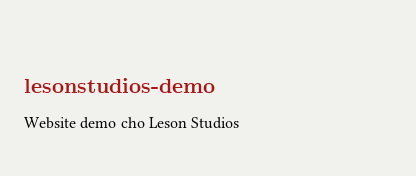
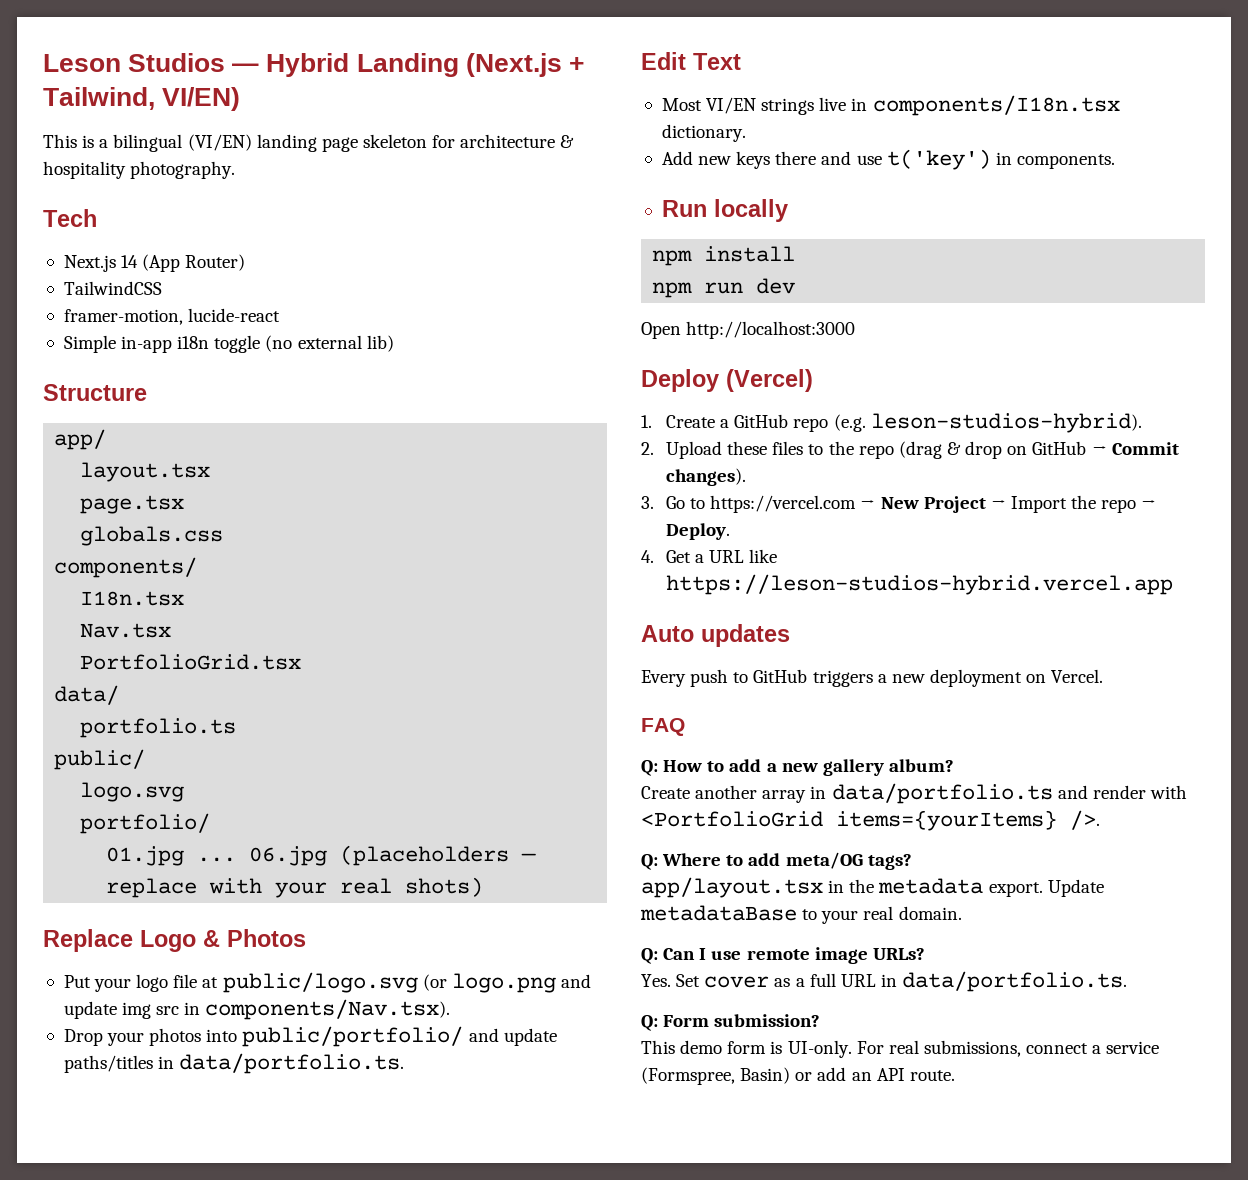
- lesonstudios-demo
- Website demo cho Leson Studios
+ Leson Studios — Hybrid Landing (Next.js + Tailwind, VI/EN)
+ This is a bilingual (VI/EN) landing page skeleton for architecture & hospitality photography.
+ Tech
+ Next.js 14 (App Router)
+ TailwindCSS
+ framer-motion, lucide-react
+ Simple in-app i18n toggle (no external lib)
+ Structure
+ app/
+ layout.tsx
+ page.tsx
+ globals.css
+ components/
+ I18n.tsx
+ Nav.tsx
+ PortfolioGrid.tsx
+ data/
+ portfolio.ts
+ public/
+ logo.svg
+ portfolio/
+ 01.jpg ... 06.jpg (placeholders — replace with your real shots)
+ Replace Logo & Photos
+ Put your logo file at public/logo.svg (or logo.png and update img src in components/Nav.tsx).
+ Drop your photos into public/portfolio/ and update paths/titles in data/portfolio.ts.
+ Edit Text
+ Most VI/EN strings live in components/I18n.tsx dictionary.
+ Add new keys there and use t('key') in components.
+ Run locally
+ npm install
+ npm run dev
+ Open http://localhost:3000
+ Deploy (Vercel)
+ 1. Create a GitHub repo (e.g. leson-studios-hybrid).
+ 2. Upload these files to the repo (drag & drop on GitHub → Commit changes).
+ 3. Go to https://vercel.com → New Project → Import the repo → Deploy.
+ 4. Get a URL like https://leson-studios-hybrid.vercel.app
+ Auto updates
+ Every push to GitHub triggers a new deployment on Vercel.
+ FAQ
+ Q: How to add a new gallery album?
+ Create another array in data/portfolio.ts and render with <PortfolioGrid items={yourItems} />.
+ Q: Where to add meta/OG tags?
+ app/layout.tsx in the metadata export. Update metadataBase to your real domain.
+ Q: Can I use remote image URLs?
+ Yes. Set cover as a full URL in data/portfolio.ts.
+ Q: Form submission?
+ This demo form is UI-only. For real submissions, connect a service (Formspree, Basin) or add an API route.

